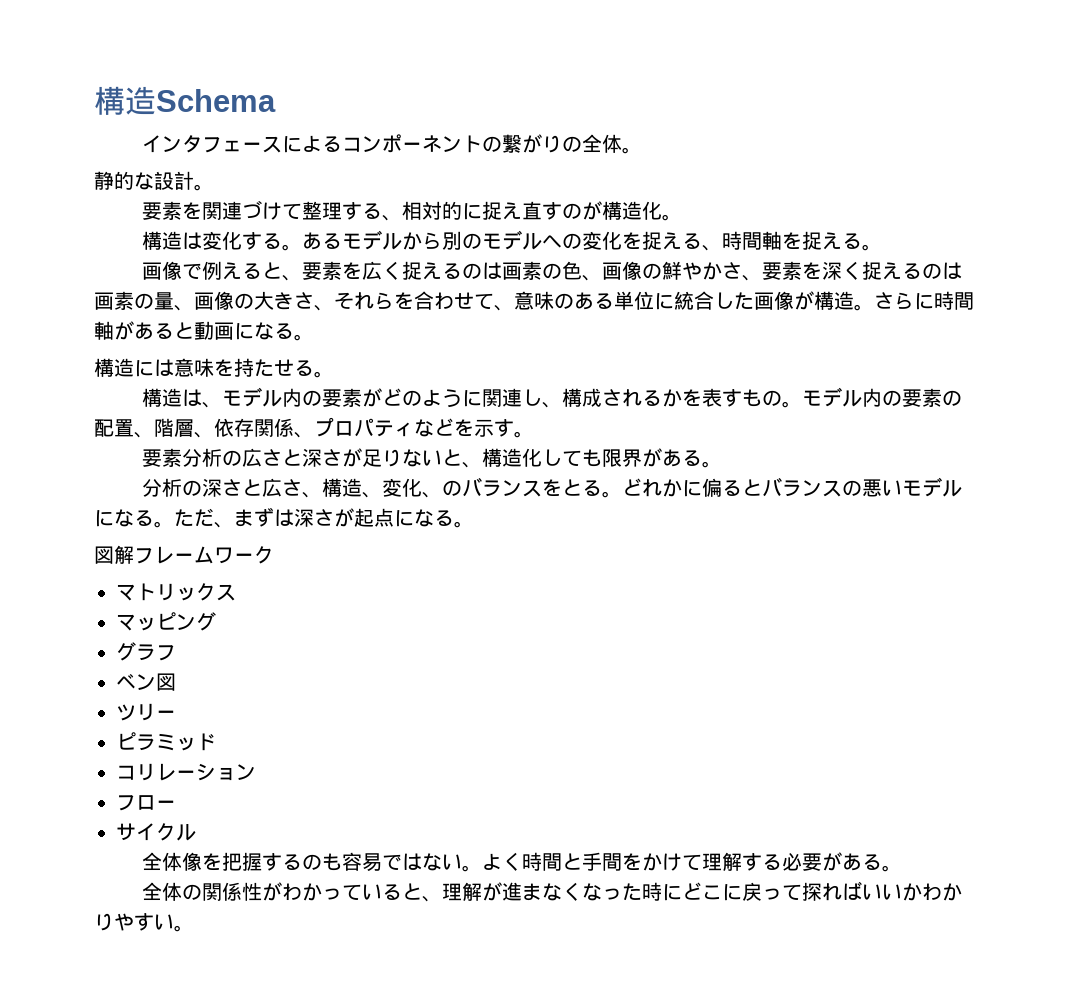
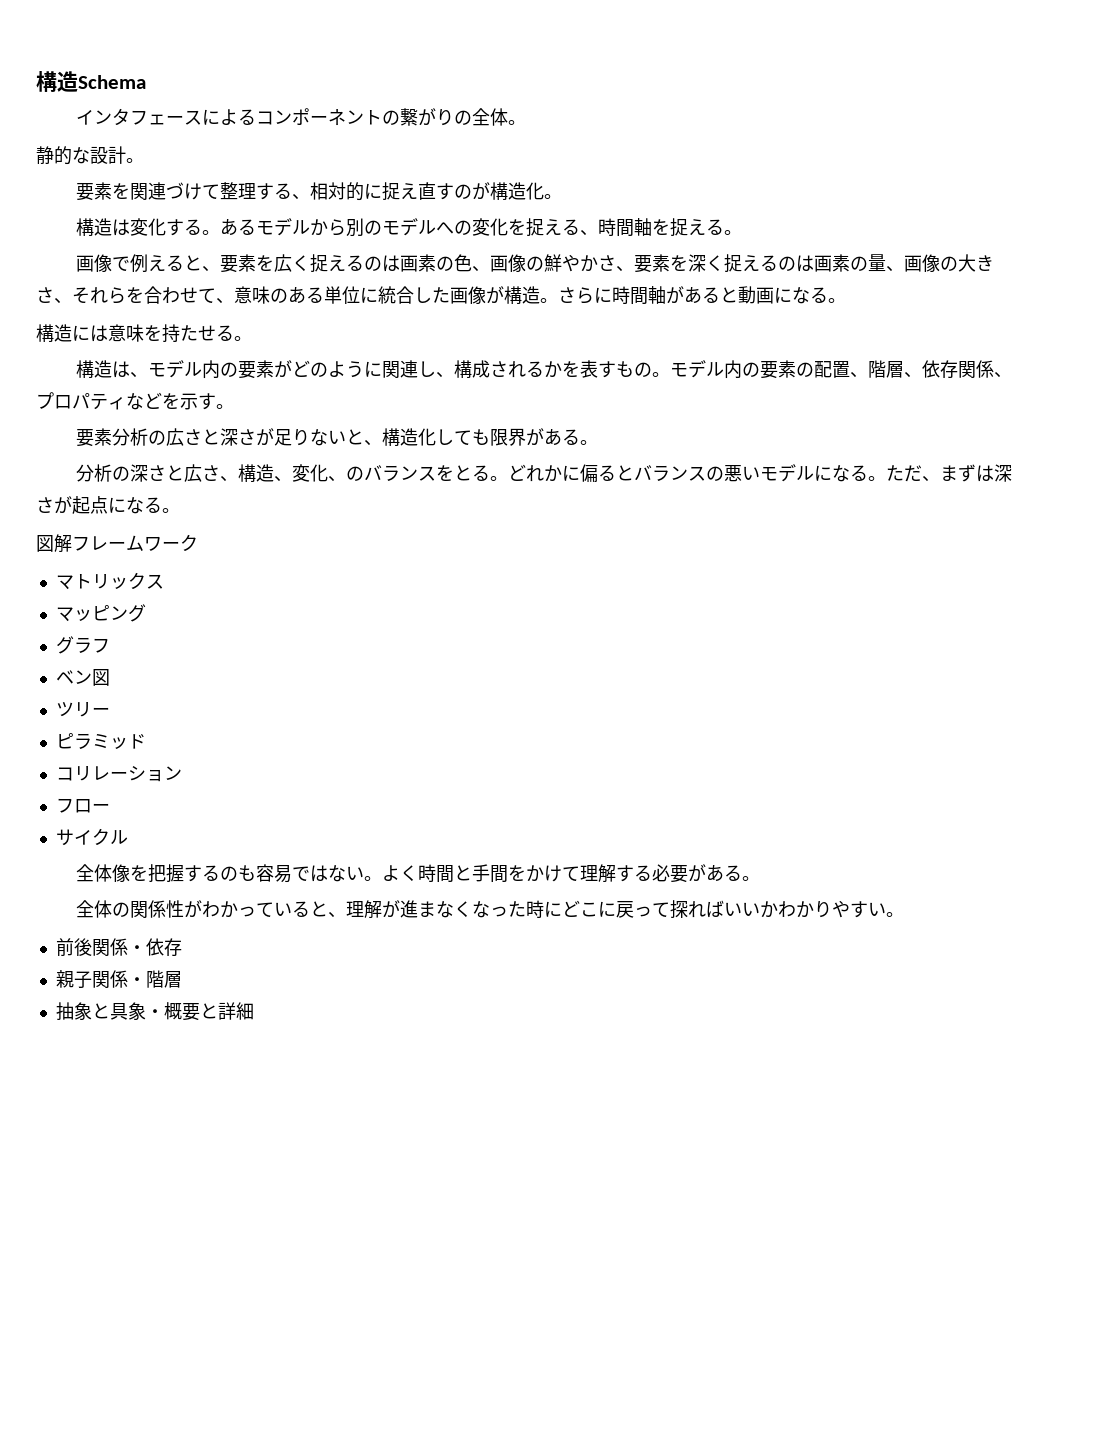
+ 前後関係・依存
+ 親子関係・階層
+ 抽象と具象・概要と詳細

